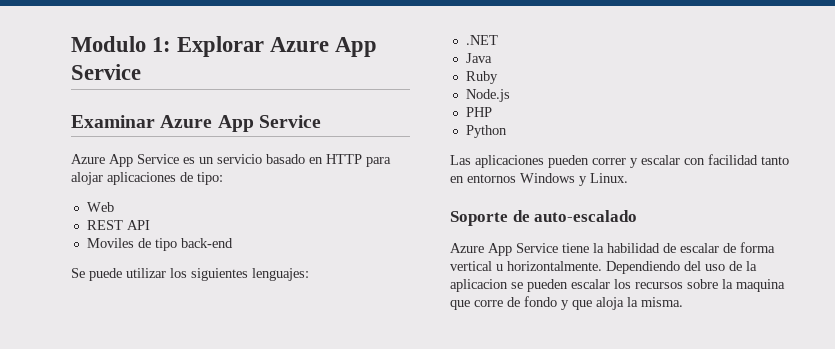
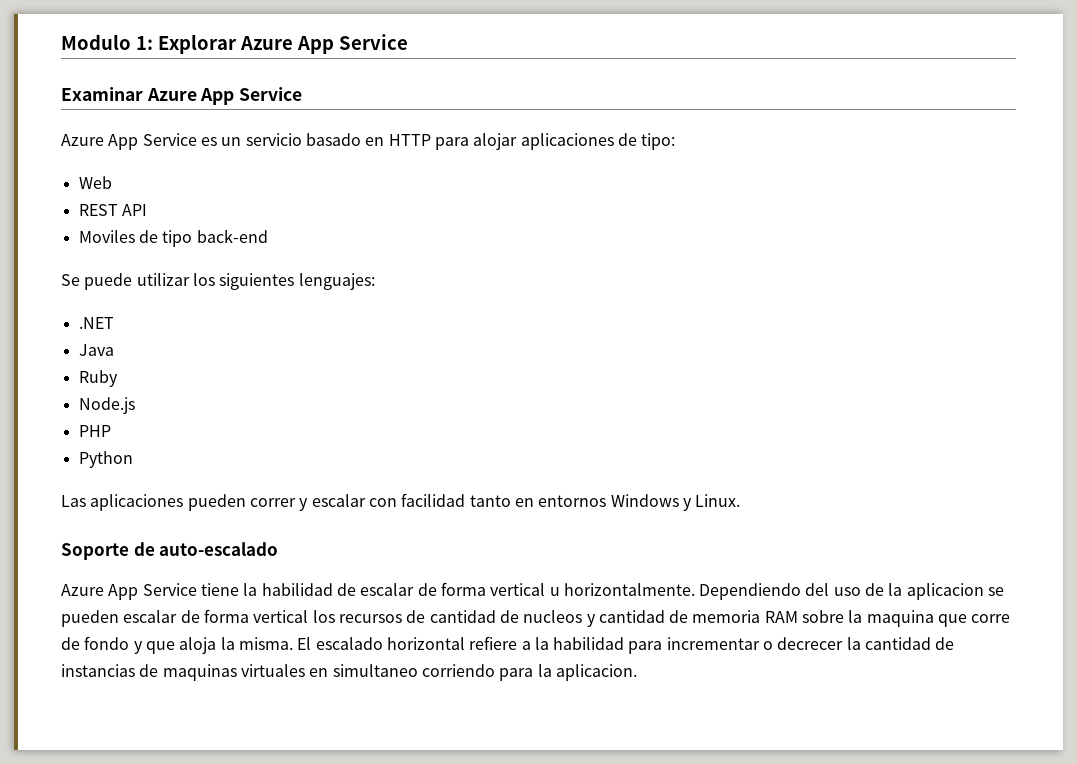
- Dependiendo del uso de la aplicacion se pueden escalar los recursos sobre la maquina que corre de fondo y que aloja la misma.
+ Dependiendo del uso de la aplicacion se pueden escalar de forma vertical los recursos de cantidad de nucleos y cantidad de memoria RAM sobre la maquina que corre de fondo y que aloja la misma.
+ El escalado horizontal refiere a la habilidad para incrementar o decrecer la cantidad de instancias de maquinas virtuales en simultaneo corriendo para la aplicacion.

